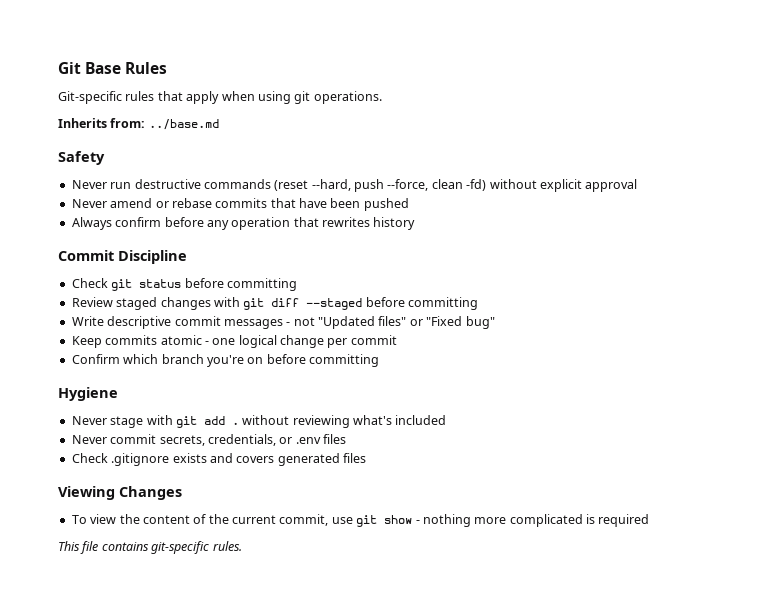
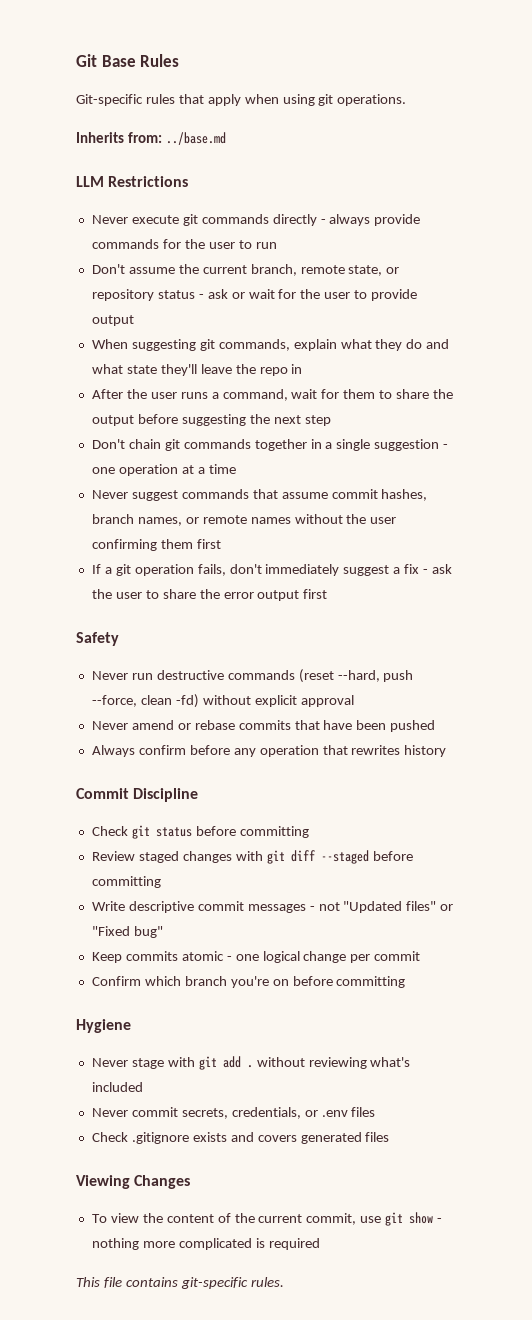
+ LLM Restrictions
+ Never execute git commands directly - always provide commands for the user to run
+ Don't assume the current branch, remote state, or repository status - ask or wait for the user to provide output
+ When suggesting git commands, explain what they do and what state they'll leave the repo in
+ After the user runs a command, wait for them to share the output before suggesting the next step
+ Don't chain git commands together in a single suggestion - one operation at a time
+ Never suggest commands that assume commit hashes, branch names, or remote names without the user confirming them first
+ If a git operation fails, don't immediately suggest a fix - ask the user to share the error output first

